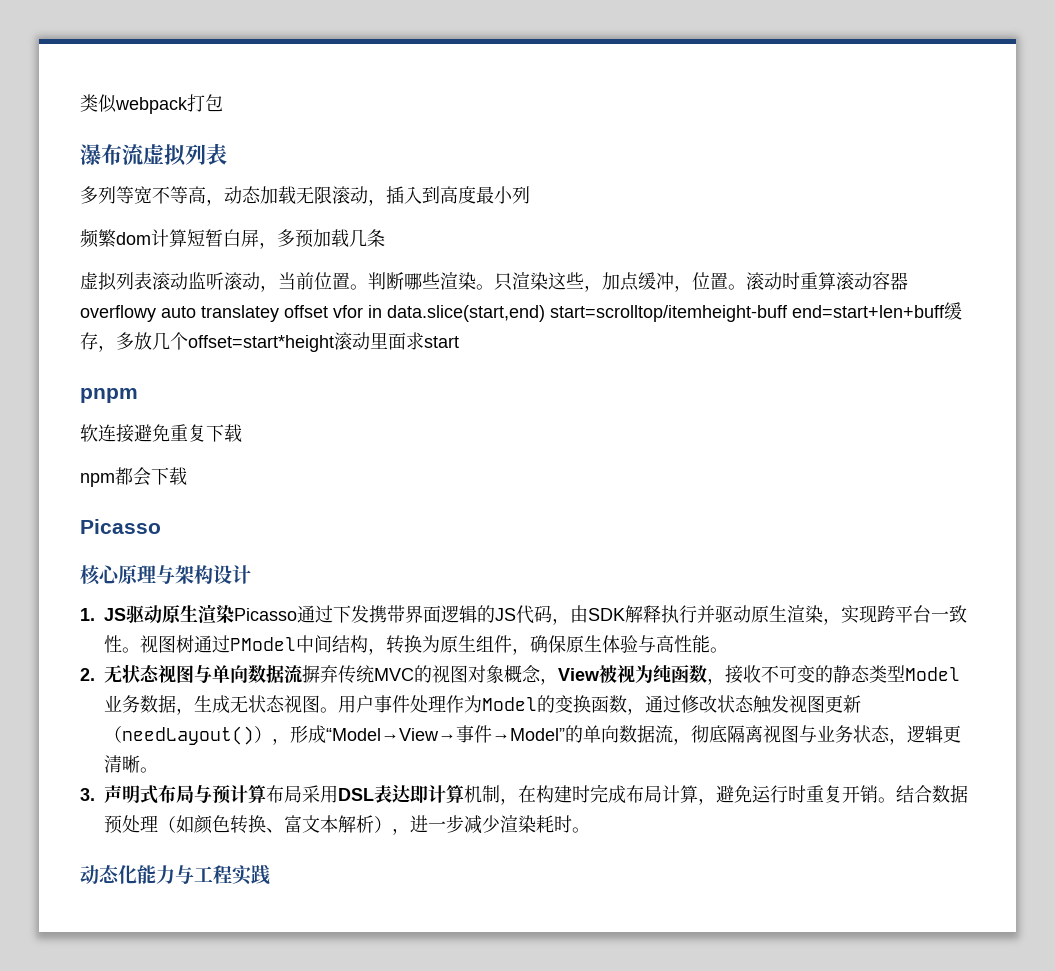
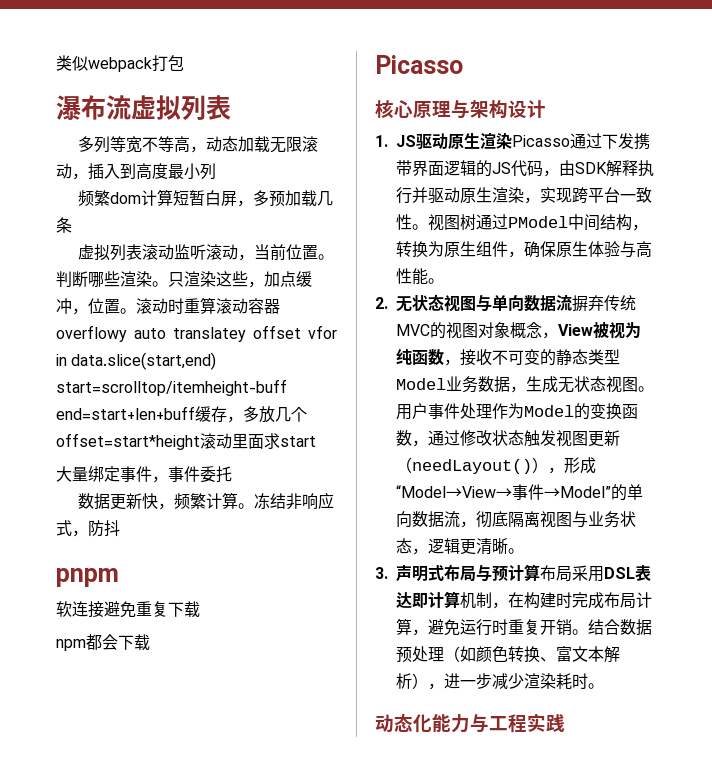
+ 大量绑定事件，事件委托
+ 数据更新快，频繁计算。冻结非响应式，防抖

